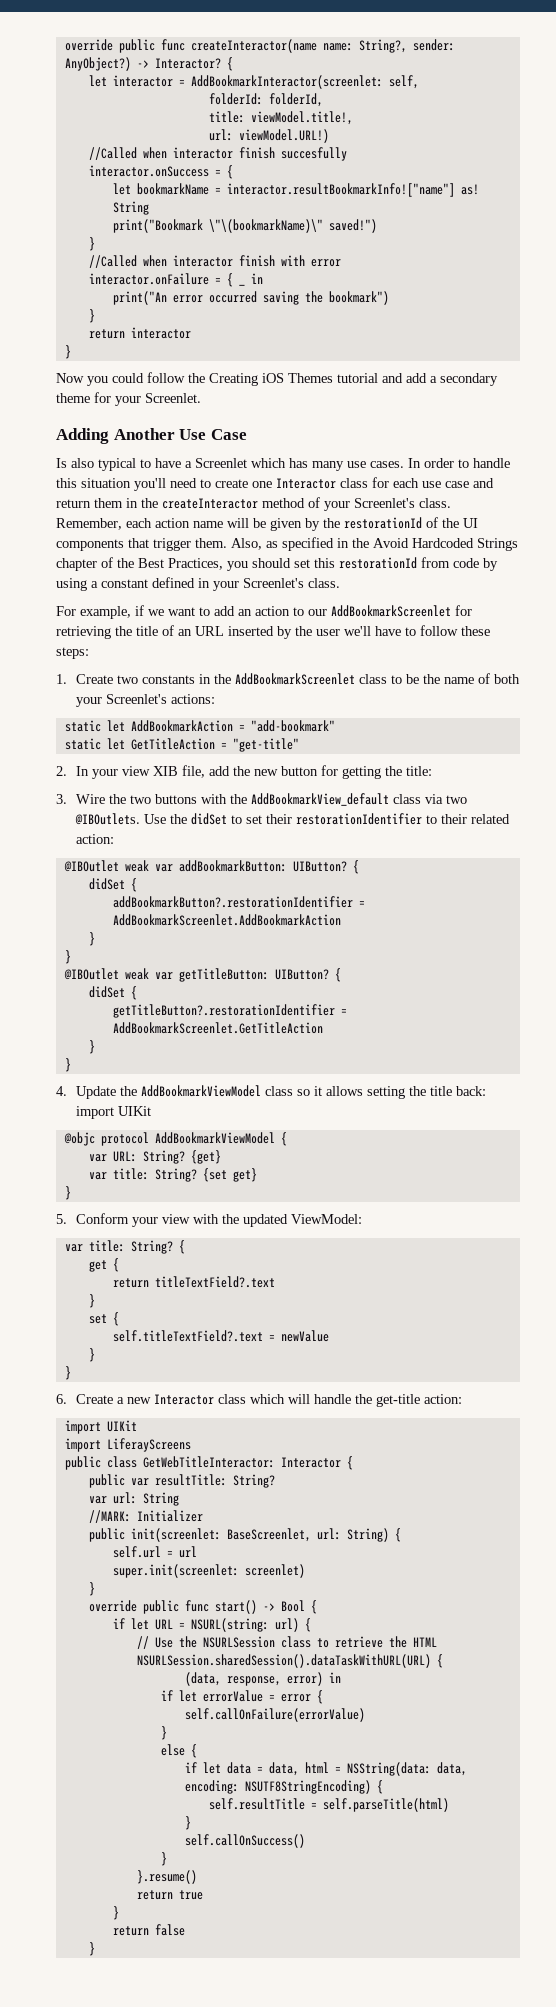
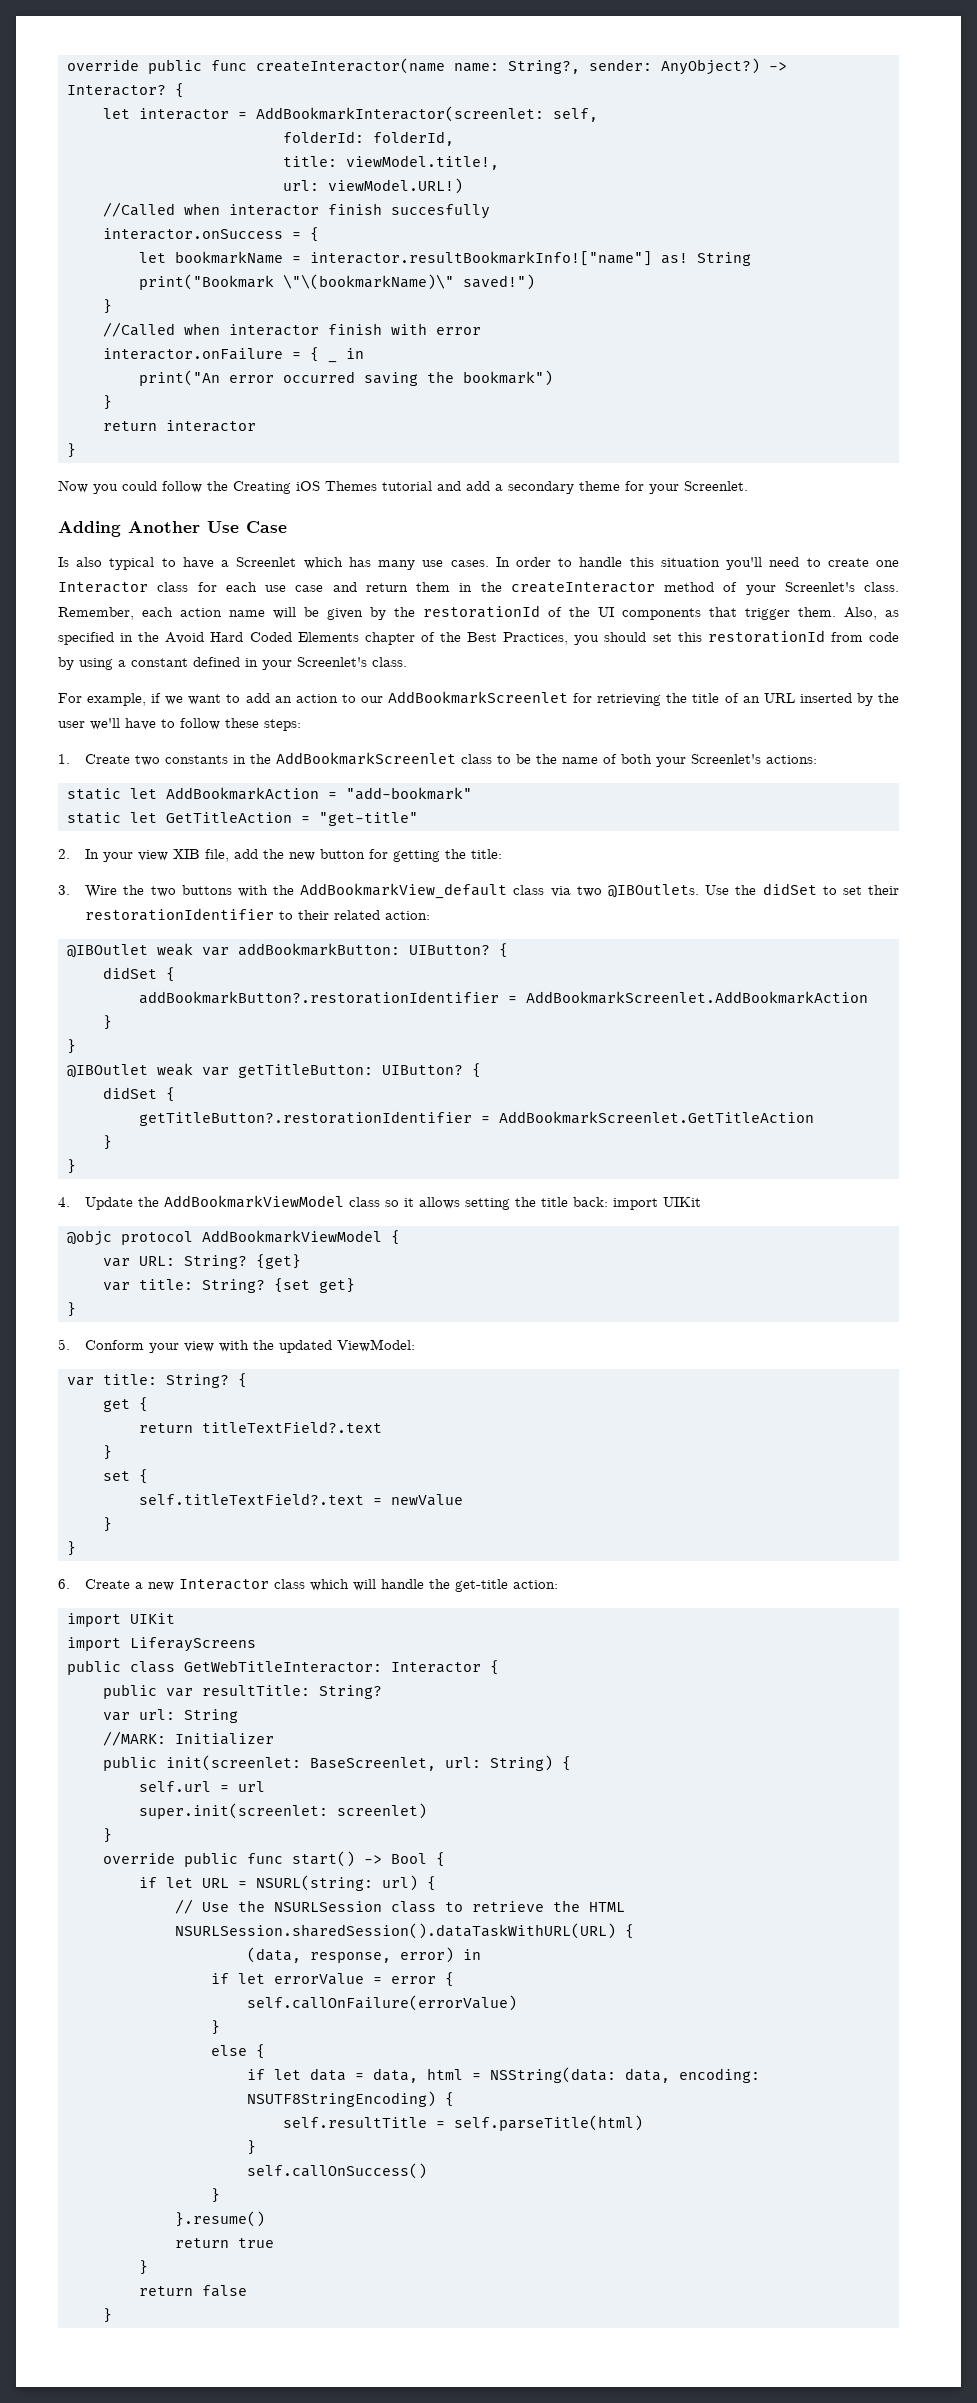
- Also, as specified in the Avoid Hardcoded Strings chapter of the Best Practices, you should set this restorationId from code by using a constant defined in your Screenlet's class.
+ Also, as specified in the Avoid Hard Coded Elements chapter of the Best Practices, you should set this restorationId from code by using a constant defined in your Screenlet's class.

